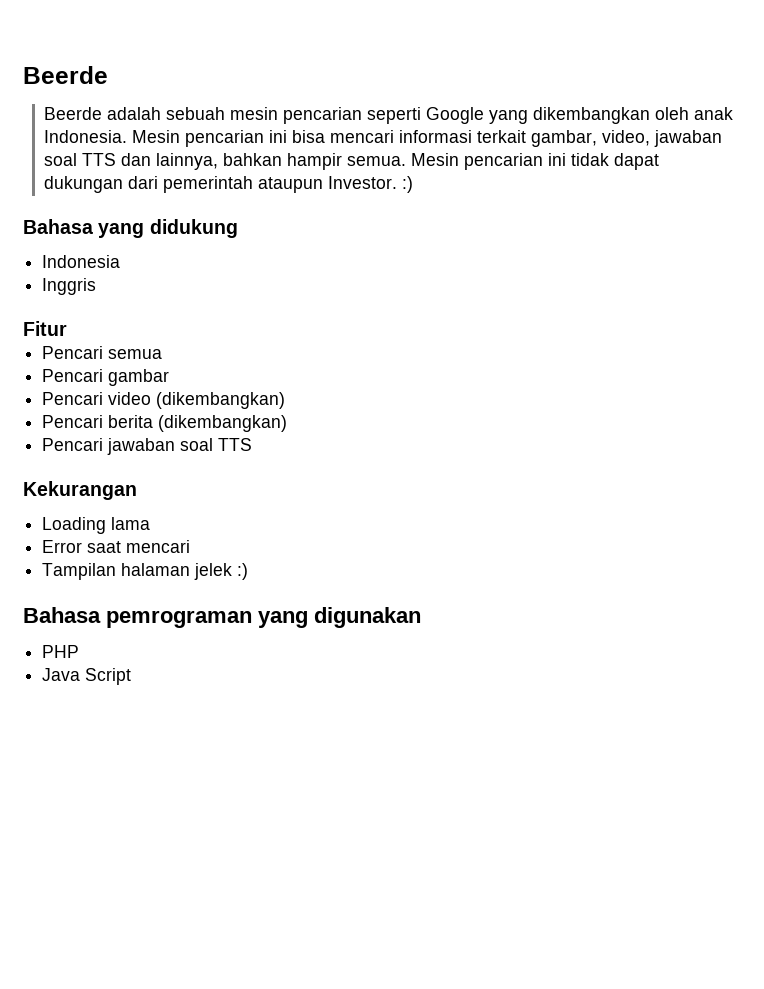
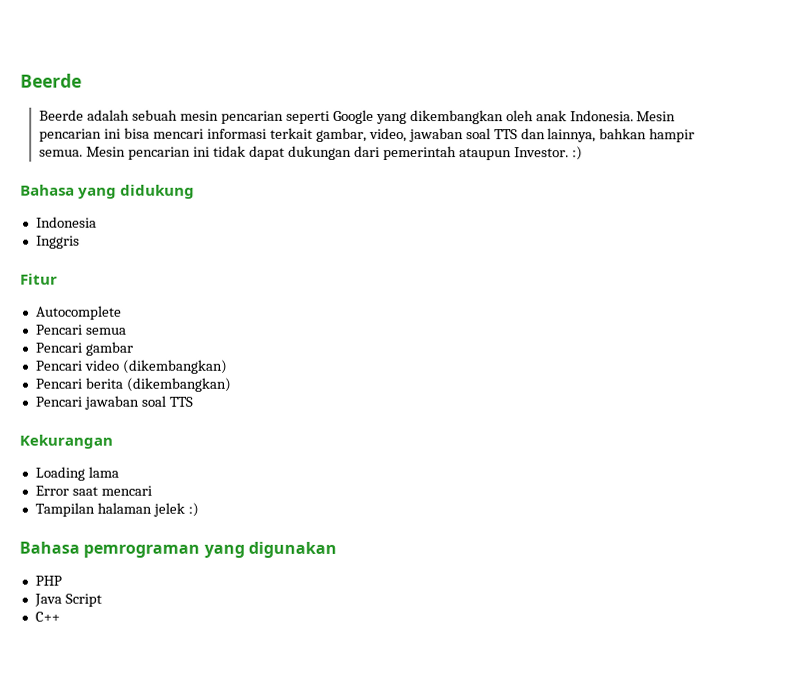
+ Autocomplete
+ C++

